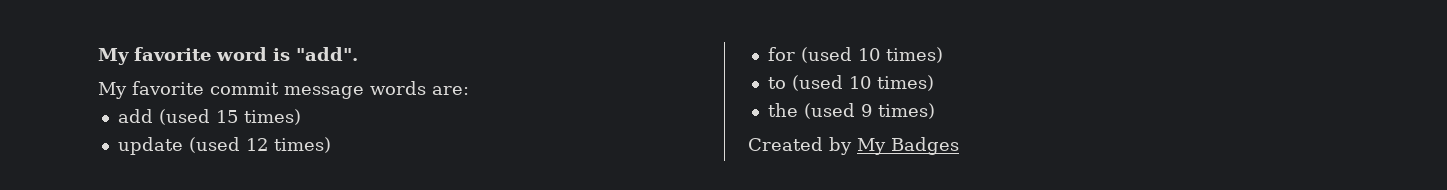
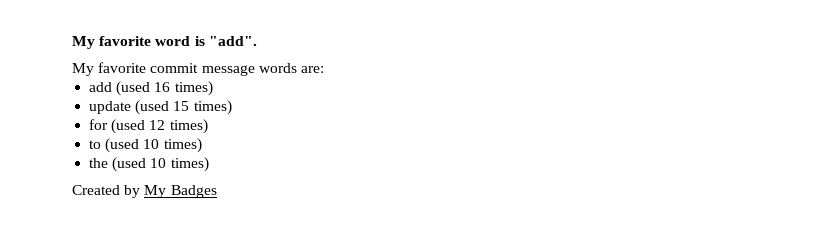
- add (used 15 times)
+ add (used 16 times)
- update (used 12 times)
+ update (used 15 times)
- for (used 10 times)
+ for (used 12 times)
- the (used 9 times)
+ the (used 10 times)

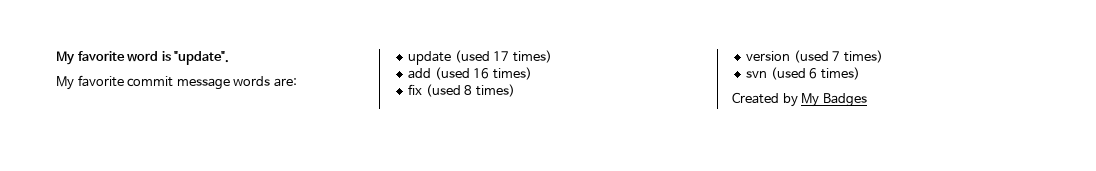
- My favorite word is "add".
+ My favorite word is "update".
+ update (used 17 times)
- update (used 15 times)
- for (used 12 times)
- to (used 10 times)
- the (used 10 times)
+ fix (used 8 times)
+ version (used 7 times)
+ svn (used 6 times)

